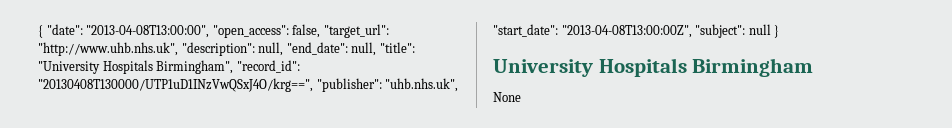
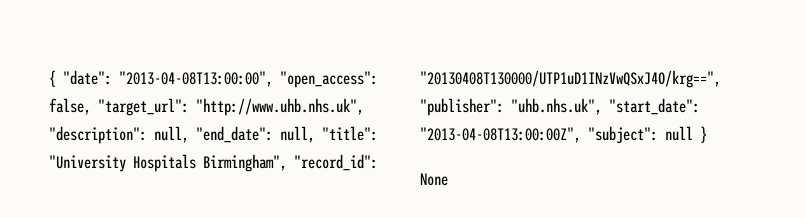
- University Hospitals Birmingham

